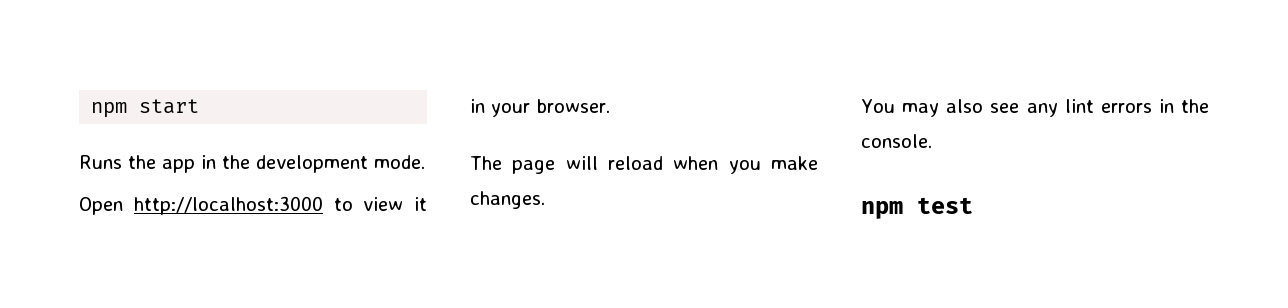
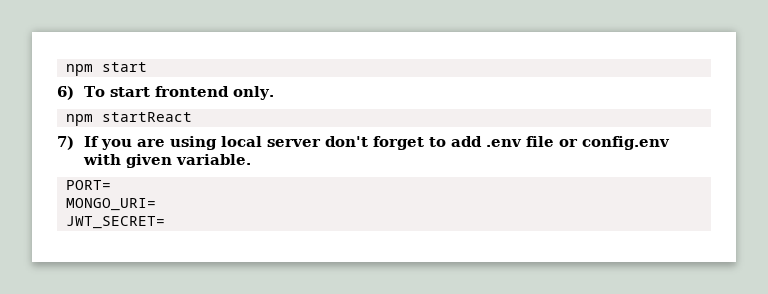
- Runs the app in the development mode.
- Open http://localhost:3000 to view it in your browser.
- The page will reload when you make changes.
- You may also see any lint errors in the console.
- npm test
+ 6) To start frontend only.
+ npm startReact
+ 7) If you are using local server don't forget to add .env file or config.env with given variable.
+ PORT=
+ MONGO_URI=
+ JWT_SECRET=

